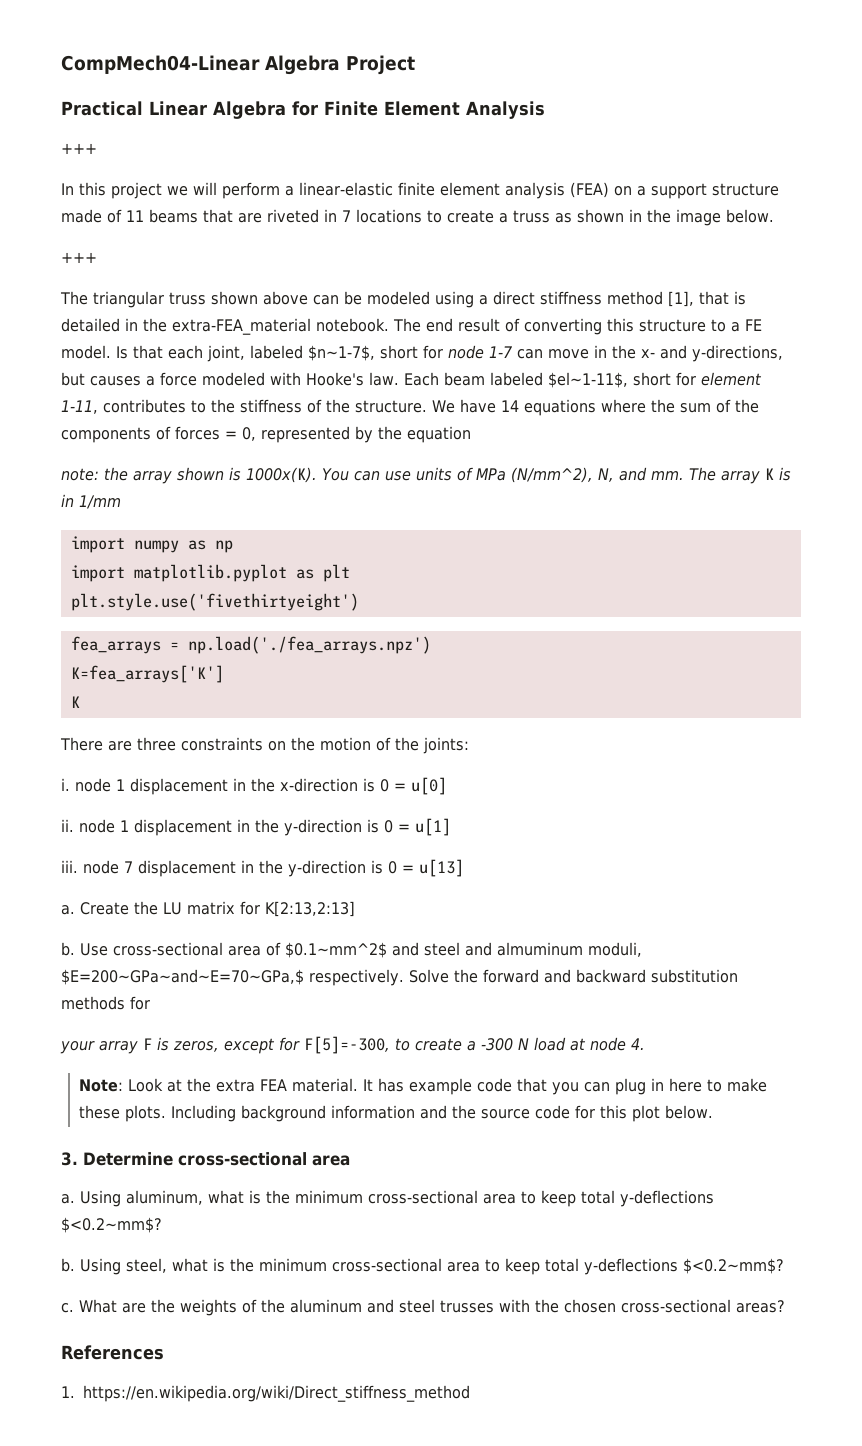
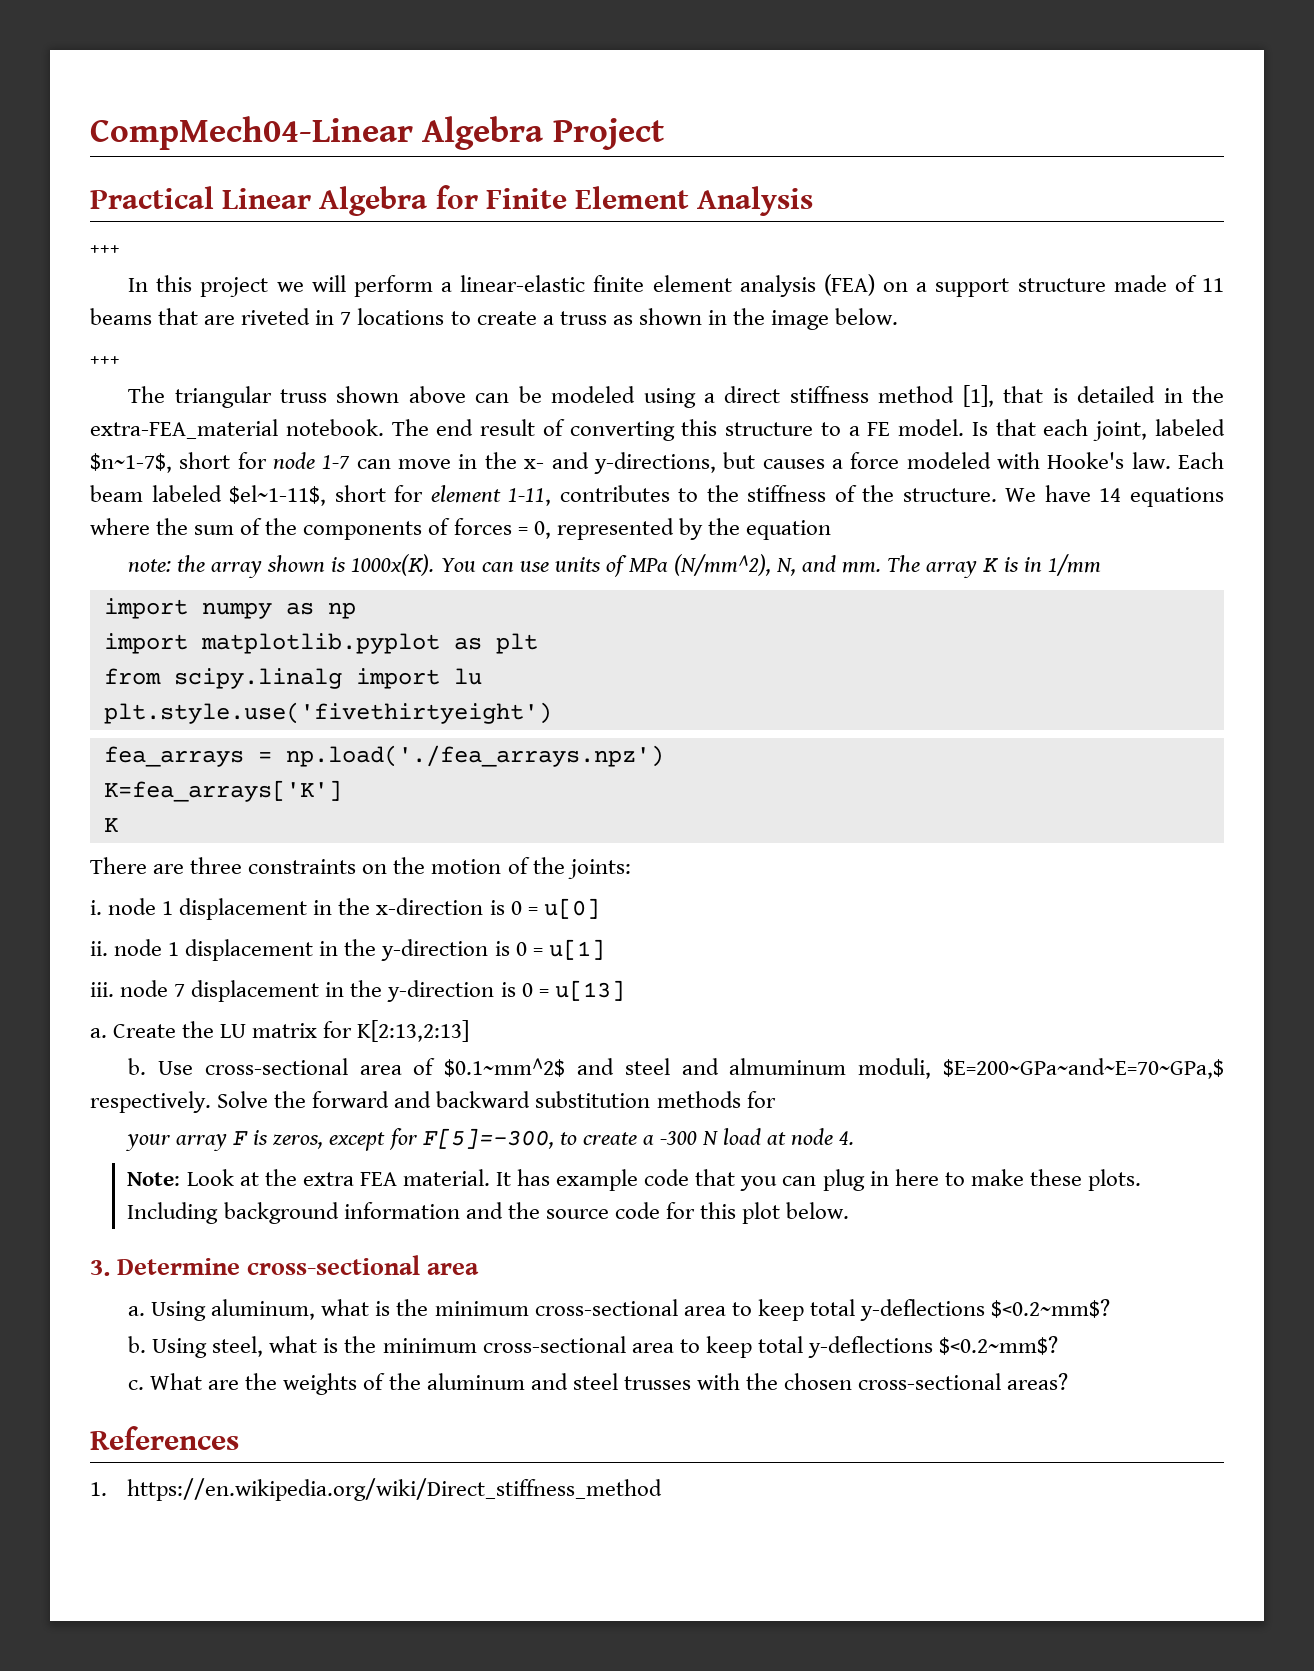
+ from scipy.linalg import lu

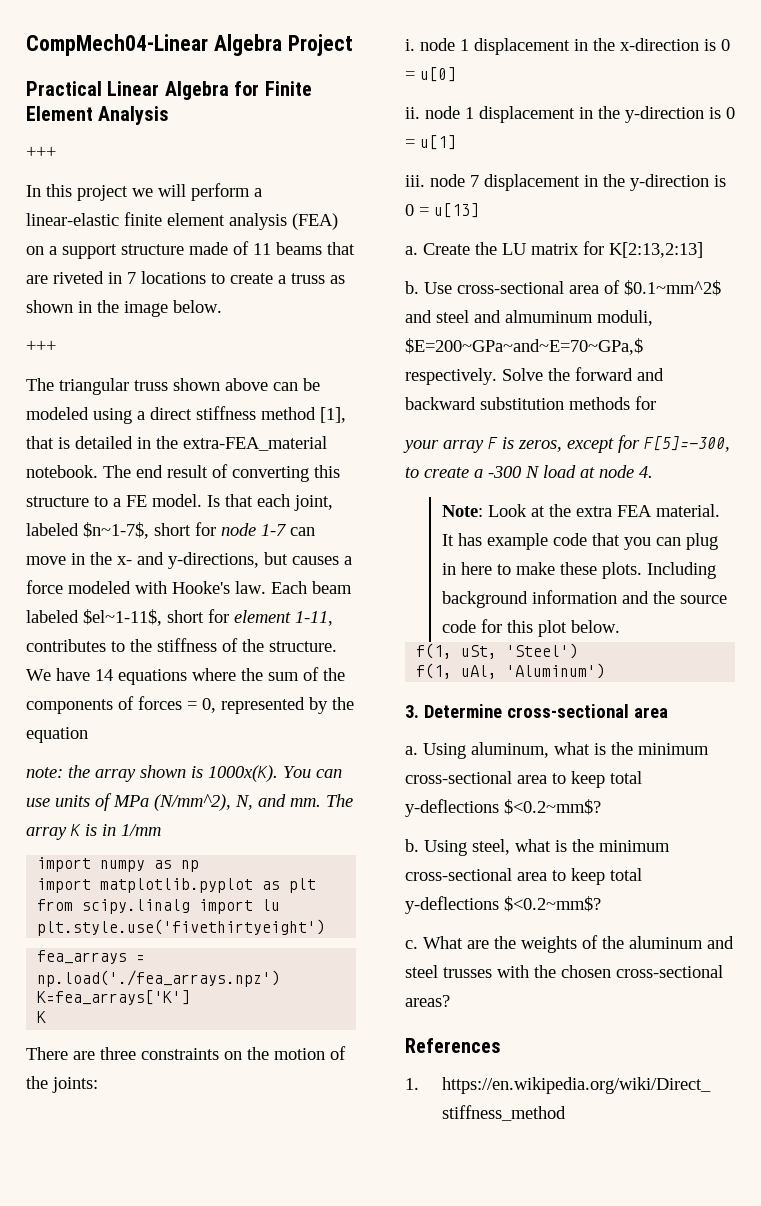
+ f(1, uSt, 'Steel')
+ f(1, uAl, 'Aluminum')

